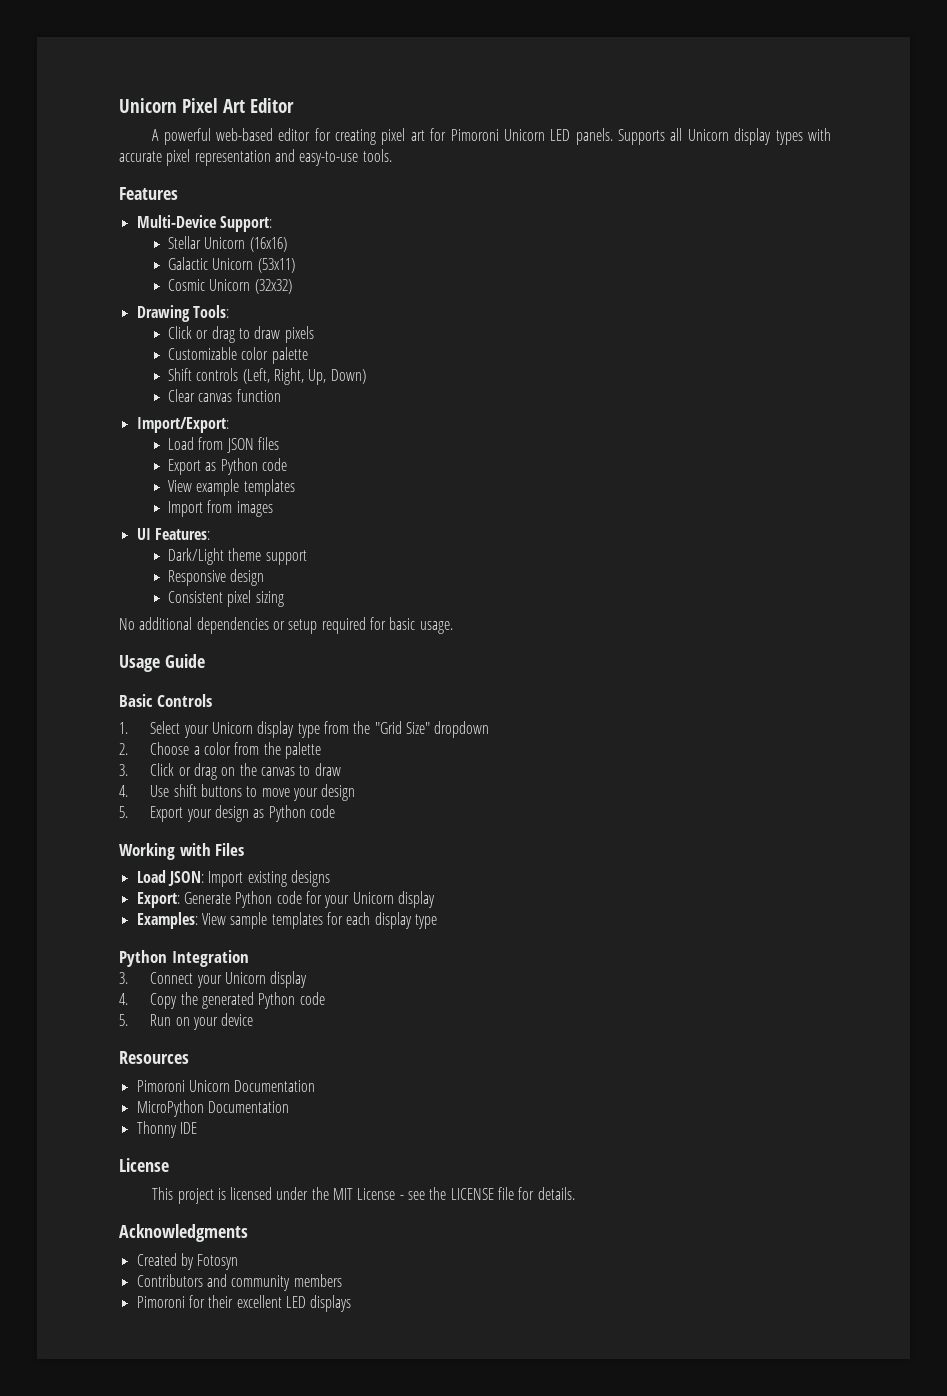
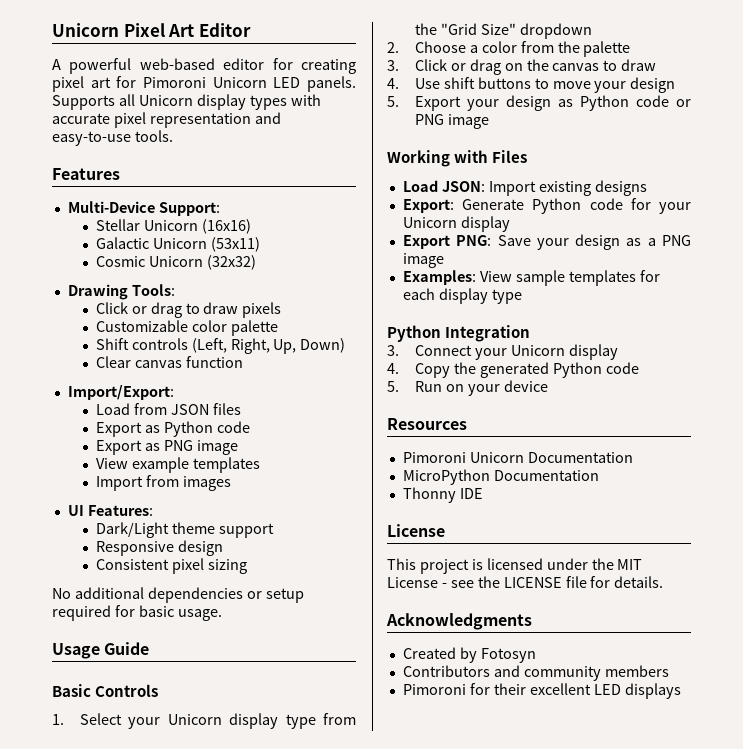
+ Export as PNG image
- 5. Export your design as Python code
+ 5. Export your design as Python code or PNG image
+ Export PNG: Save your design as a PNG image

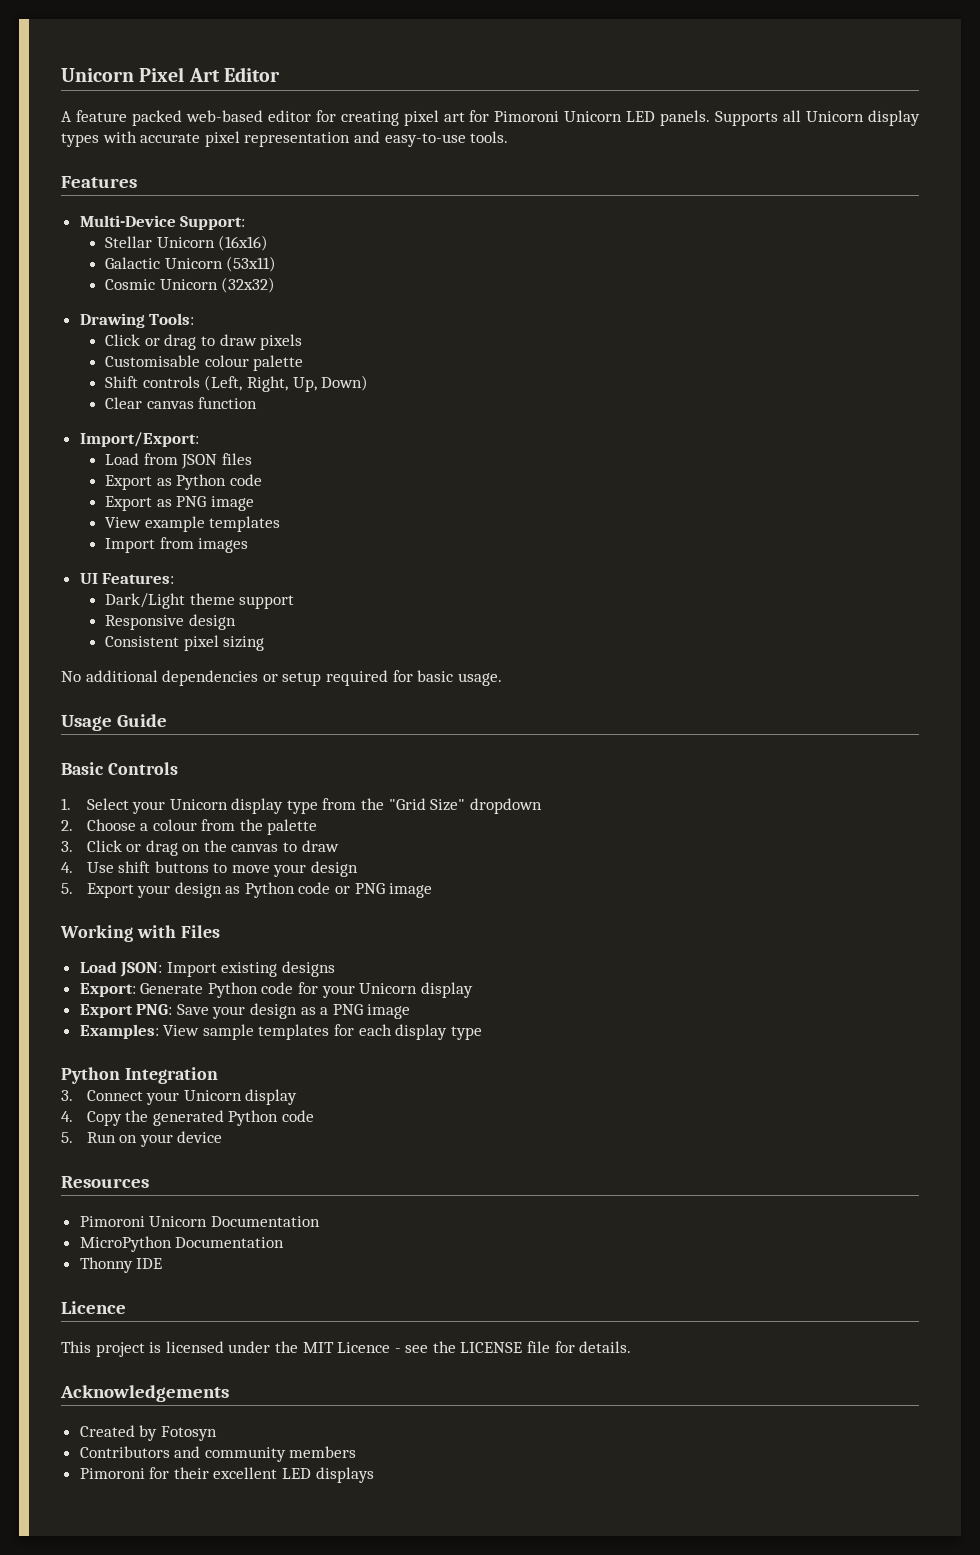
- A powerful web-based editor for creating pixel art for Pimoroni Unicorn LED panels.
+ A feature packed web-based editor for creating pixel art for Pimoroni Unicorn LED panels.
- Customizable color palette
+ Customisable colour palette
- 2. Choose a color from the palette
+ 2. Choose a colour from the palette
  Thonny IDE
- License
+ Licence
- This project is licensed under the MIT License - see the LICENSE file for details.
+ This project is licensed under the MIT Licence - see the LICENSE file for details.
- Acknowledgments
+ Acknowledgements

